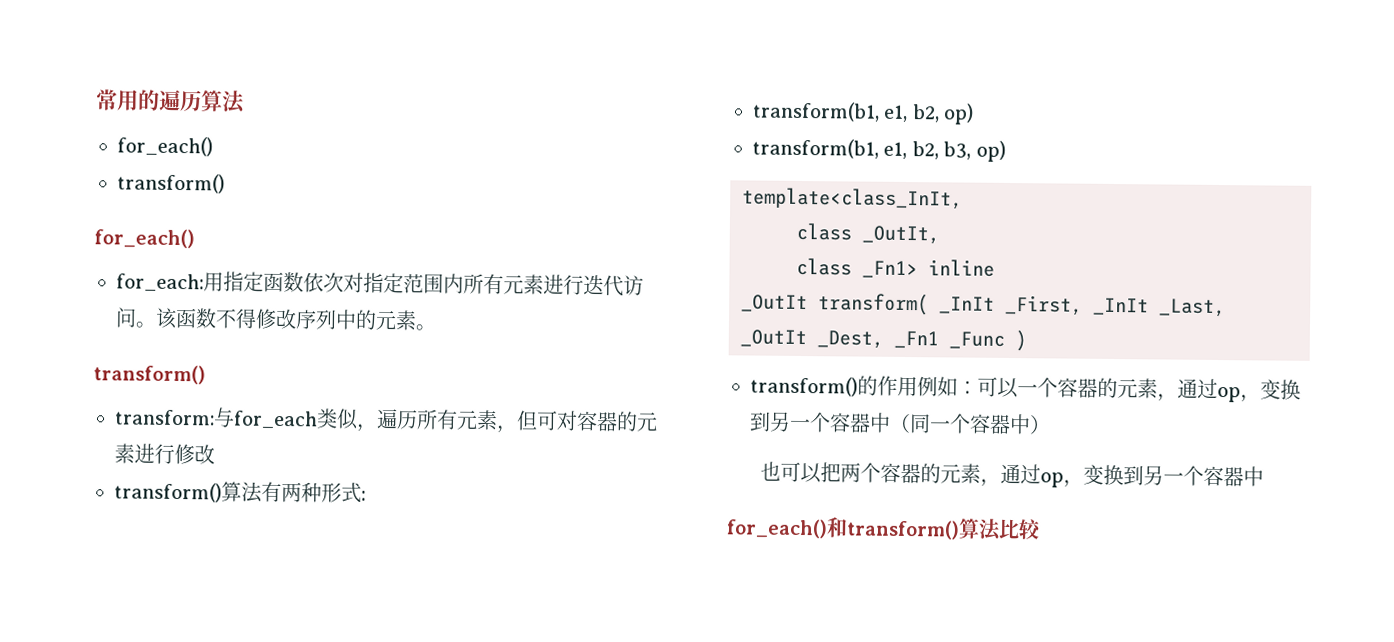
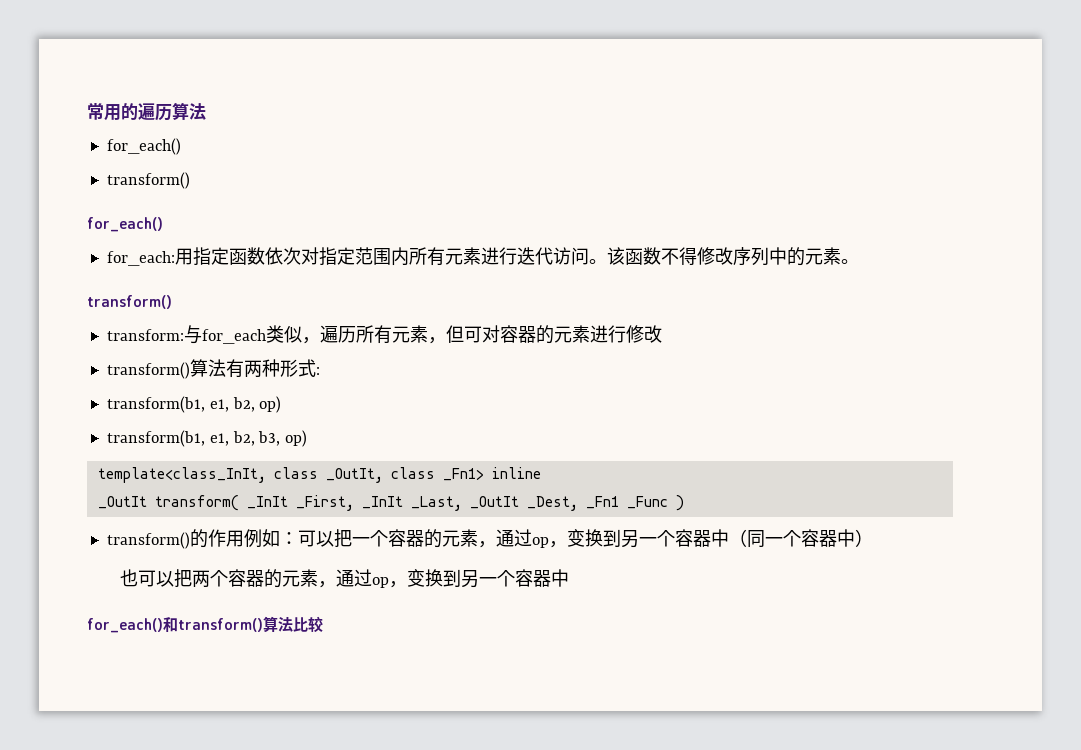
- template<class_InIt,
- class _OutIt,
- class _Fn1> inline
+ template<class_InIt, class _OutIt, class _Fn1> inline
- transform()的作用例如：可以一个容器的元素，通过op，变换到另一个容器中（同一个容器中）
+ transform()的作用例如：可以把一个容器的元素，通过op，变换到另一个容器中（同一个容器中）

